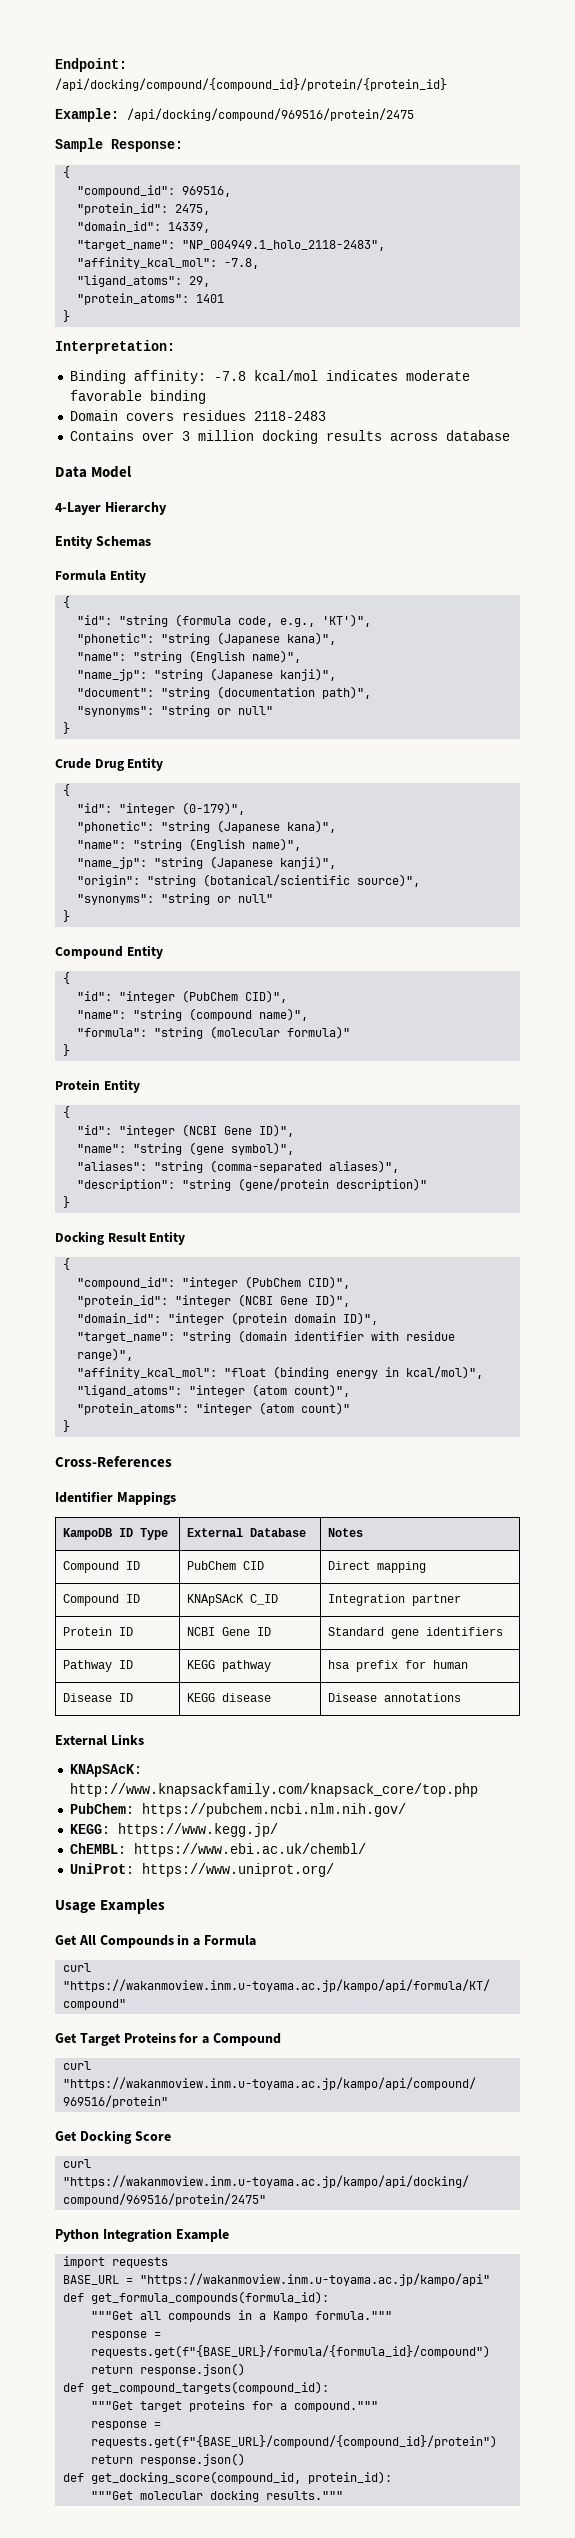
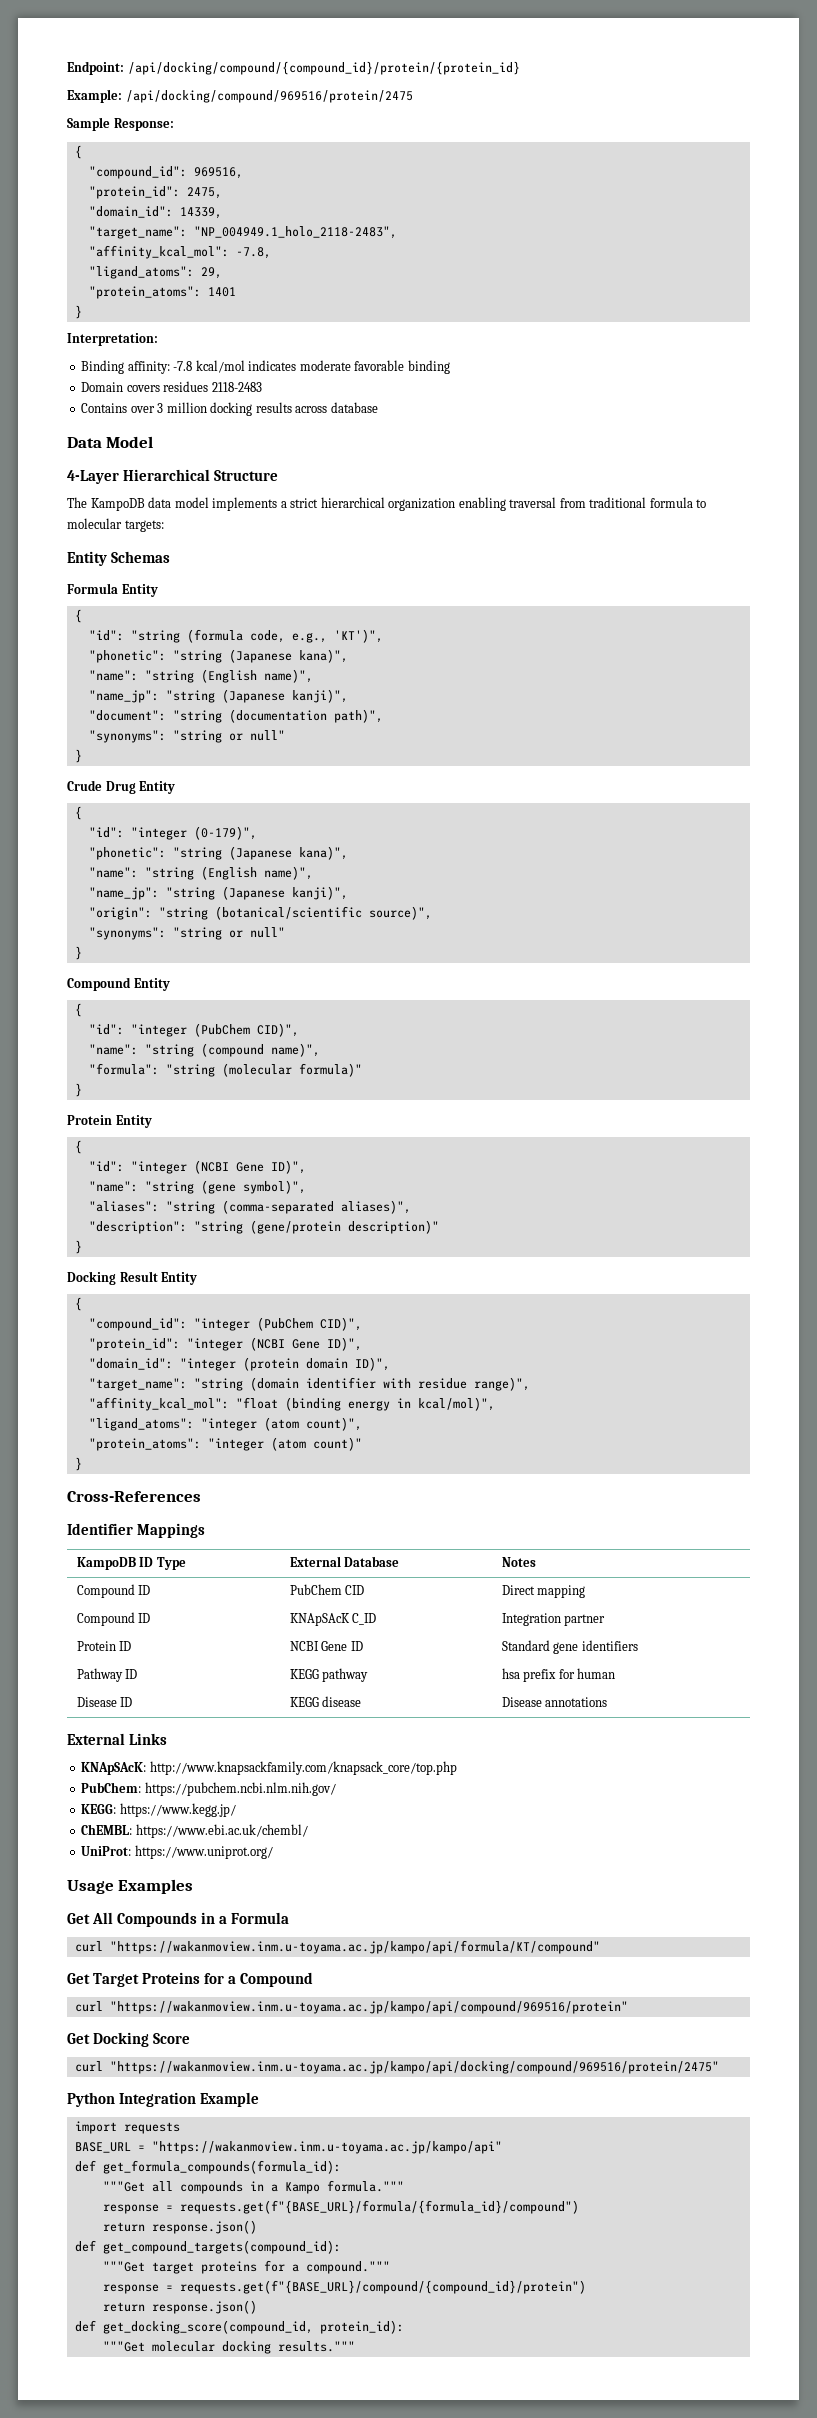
- 4-Layer Hierarchy
+ 4-Layer Hierarchical Structure
+ The KampoDB data model implements a strict hierarchical organization enabling traversal from traditional formula to molecular targets:

